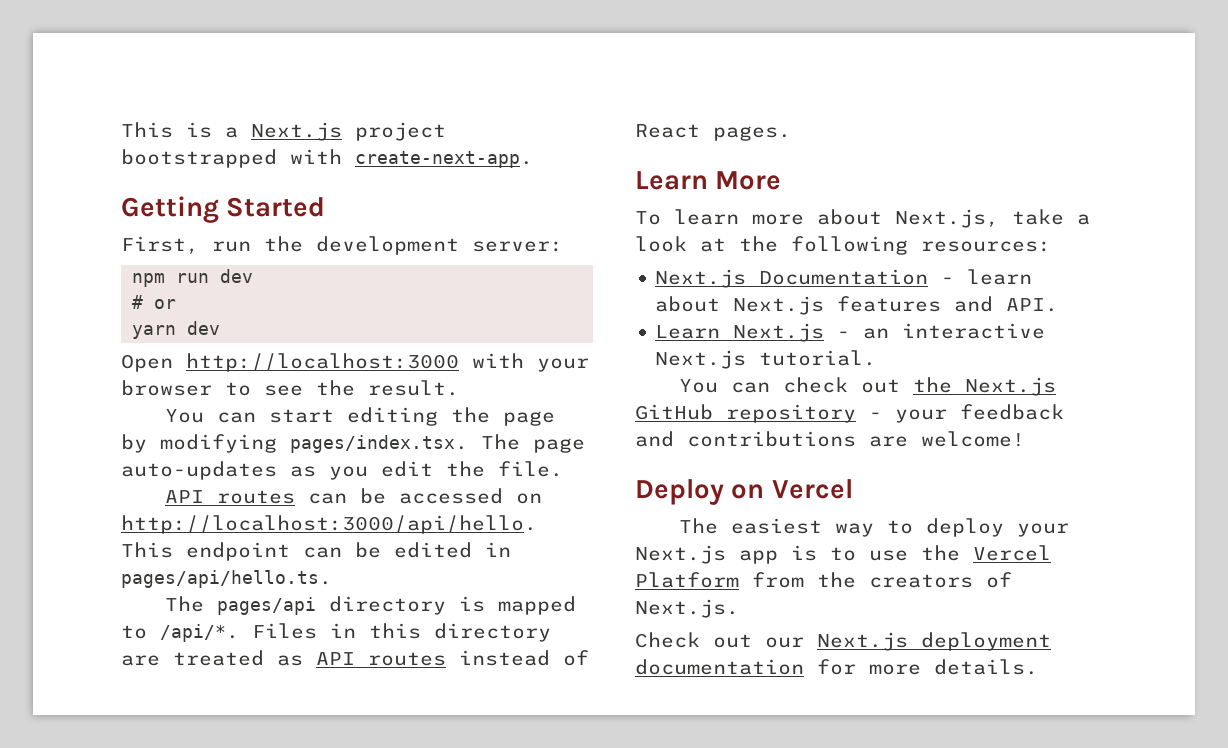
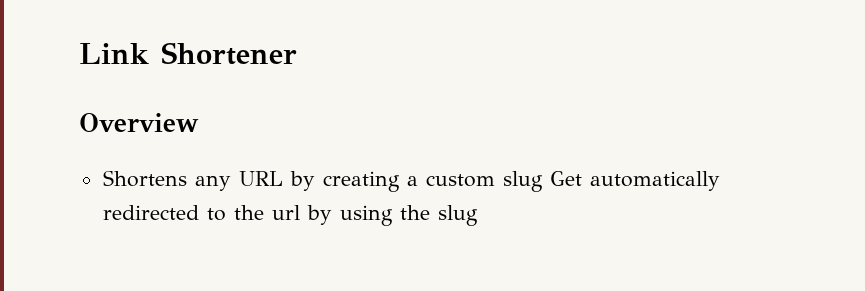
- This is a Next.js project bootstrapped with create-next-app.
- Getting Started
- First, run the development server:
- npm run dev
- # or
- yarn dev
- Open http://localhost:3000 with your browser to see the result.
- You can start editing the page by modifying pages/index.tsx. The page auto-updates as you edit the file.
- API routes can be accessed on http://localhost:3000/api/hello. This endpoint can be edited in pages/api/hello.ts.
- The pages/api directory is mapped to /api/*. Files in this directory are treated as API routes instead of React pages.
- Learn More
- To learn more about Next.js, take a look at the following resources:
- Next.js Documentation - learn about Next.js features and API.
- Learn Next.js - an interactive Next.js tutorial.
- You can check out the Next.js GitHub repository - your feedback and contributions are welcome!
- Deploy on Vercel
- The easiest way to deploy your Next.js app is to use the Vercel Platform from the creators of Next.js.
- Check out our Next.js deployment documentation for more details.
+ Link Shortener
+ Overview
+ Shortens any URL by creating a custom slug Get automatically redirected to the url by using the slug

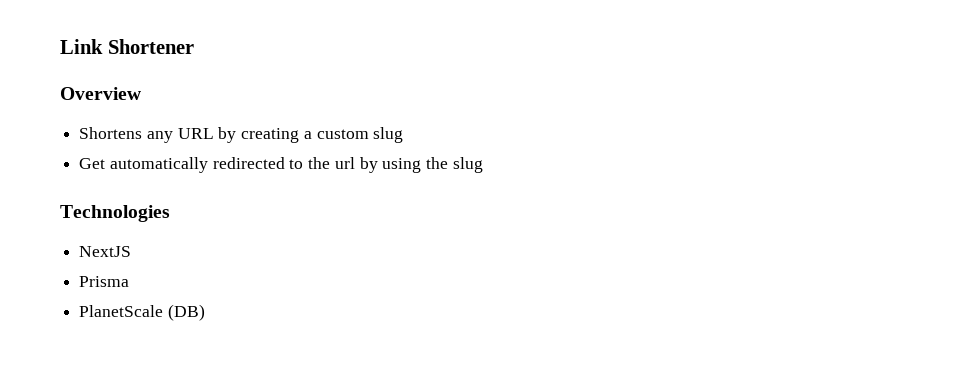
- Shortens any URL by creating a custom slug Get automatically redirected to the url by using the slug
+ Shortens any URL by creating a custom slug
+ Get automatically redirected to the url by using the slug
+ Technologies
+ NextJS
+ Prisma
+ PlanetScale (DB)

